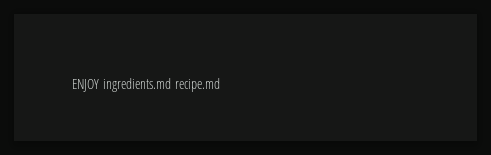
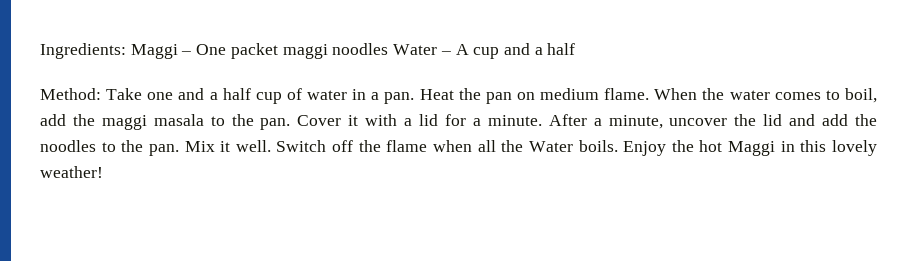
- ENJOY ingredients.md recipe.md
+ Ingredients: Maggi – One packet maggi noodles Water – A cup and a half
+ Method: Take one and a half cup of water in a pan. Heat the pan on medium flame. When the water comes to boil, add the maggi masala to the pan. Cover it with a lid for a minute. After a minute, uncover the lid and add the noodles to the pan. Mix it well. Switch off the flame when all the Water boils. Enjoy the hot Maggi in this lovely weather!

